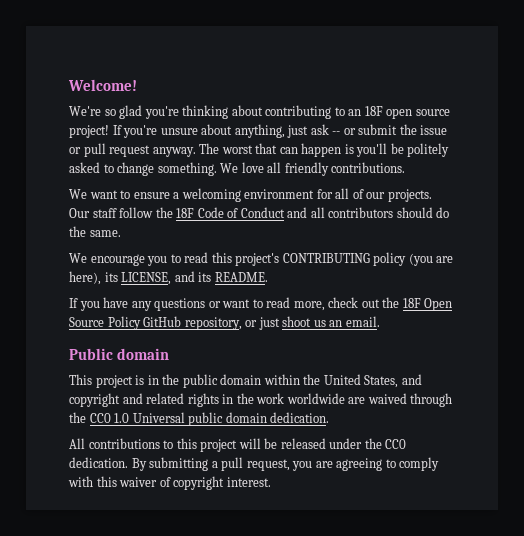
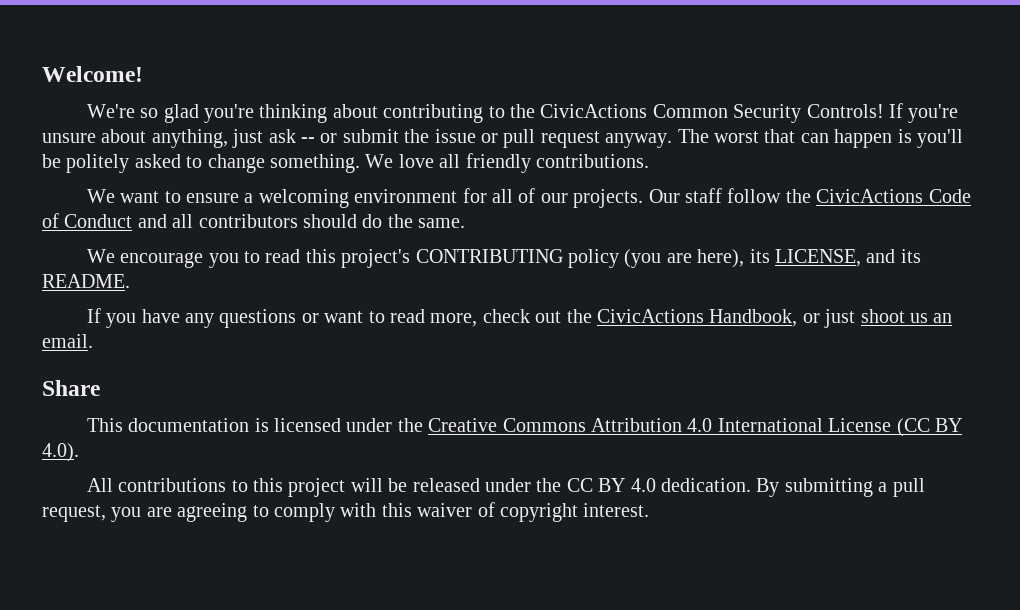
- We're so glad you're thinking about contributing to an 18F open source project!
+ We're so glad you're thinking about contributing to the CivicActions Common Security Controls!
- Our staff follow the 18F Code of Conduct and all contributors should do the same.
+ Our staff follow the CivicActions Code of Conduct and all contributors should do the same.
- If you have any questions or want to read more, check out the 18F Open Source Policy GitHub repository, or just shoot us an email.
+ If you have any questions or want to read more, check out the CivicActions Handbook, or just shoot us an email.
- Public domain
+ Share
- This project is in the public domain within the United States, and copyright and related rights in the work worldwide are waived through the CC0 1.0 Universal public domain dedication.
+ This documentation is licensed under the Creative Commons Attribution 4.0 International License (CC BY 4.0).
- All contributions to this project will be released under the CC0 dedication.
+ All contributions to this project will be released under the CC BY 4.0 dedication.

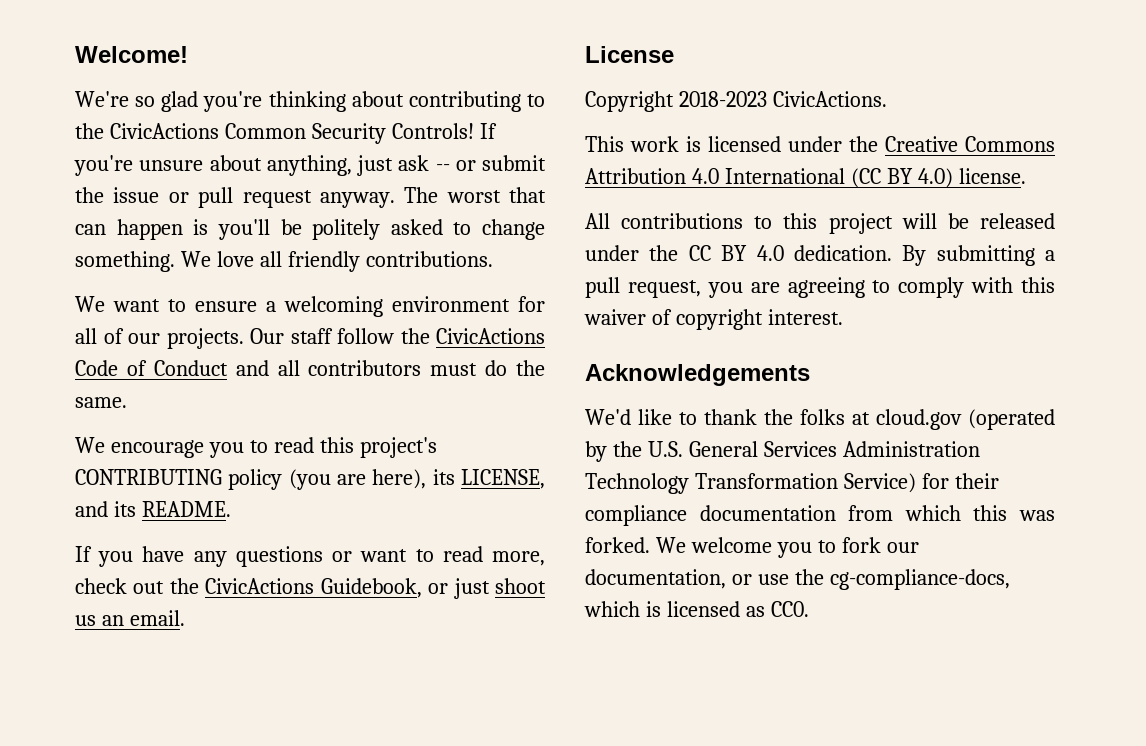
- Our staff follow the CivicActions Code of Conduct and all contributors should do the same.
+ Our staff follow the CivicActions Code of Conduct and all contributors must do the same.
- If you have any questions or want to read more, check out the CivicActions Handbook, or just shoot us an email.
+ If you have any questions or want to read more, check out the CivicActions Guidebook, or just shoot us an email.
- Share
+ License
+ Copyright 2018-2023 CivicActions.
- This documentation is licensed under the Creative Commons Attribution 4.0 International License (CC BY 4.0).
+ This work is licensed under the Creative Commons Attribution 4.0 International (CC BY 4.0) license.
+ Acknowledgements
+ We'd like to thank the folks at cloud.gov (operated by the U.S. General Services Administration Technology Transformation Service) for their compliance documentation from which this was forked. We welcome you to fork our documentation, or use the cg-compliance-docs, which is licensed as CC0.

